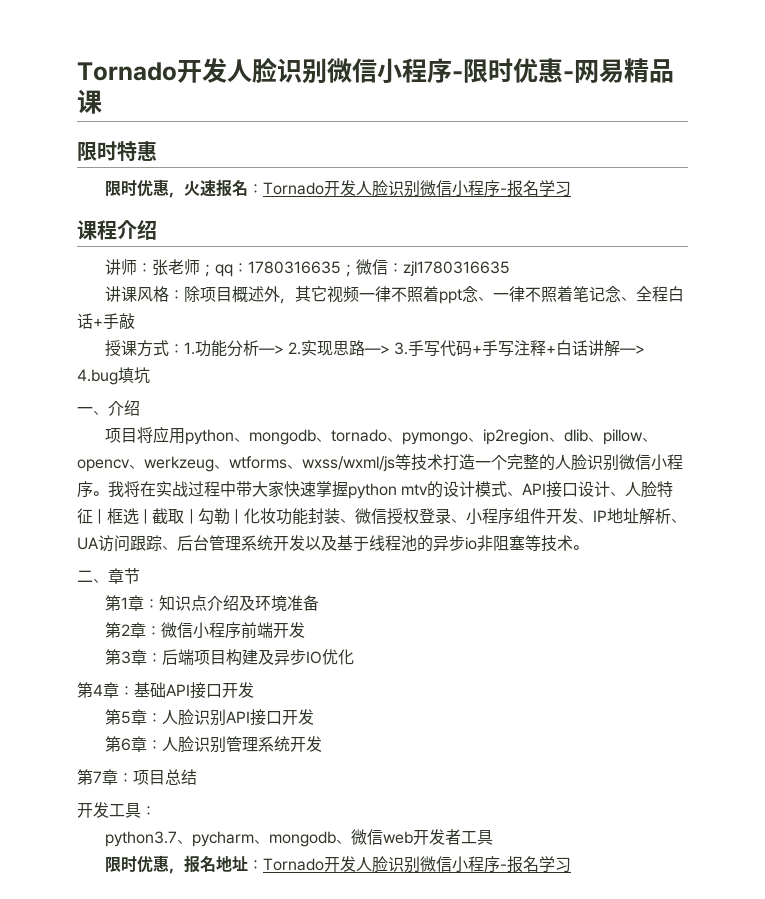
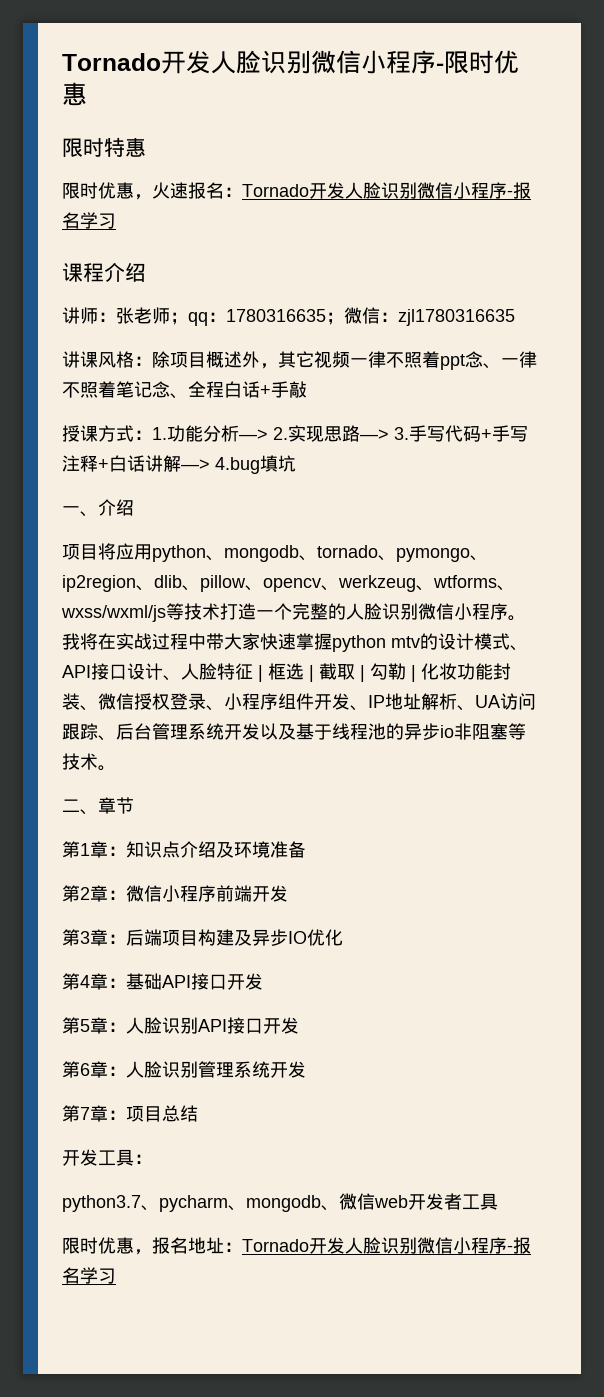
- Tornado开发人脸识别微信小程序-限时优惠-网易精品课
+ Tornado开发人脸识别微信小程序-限时优惠

